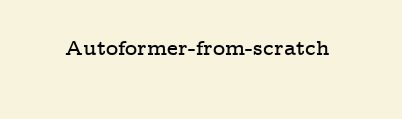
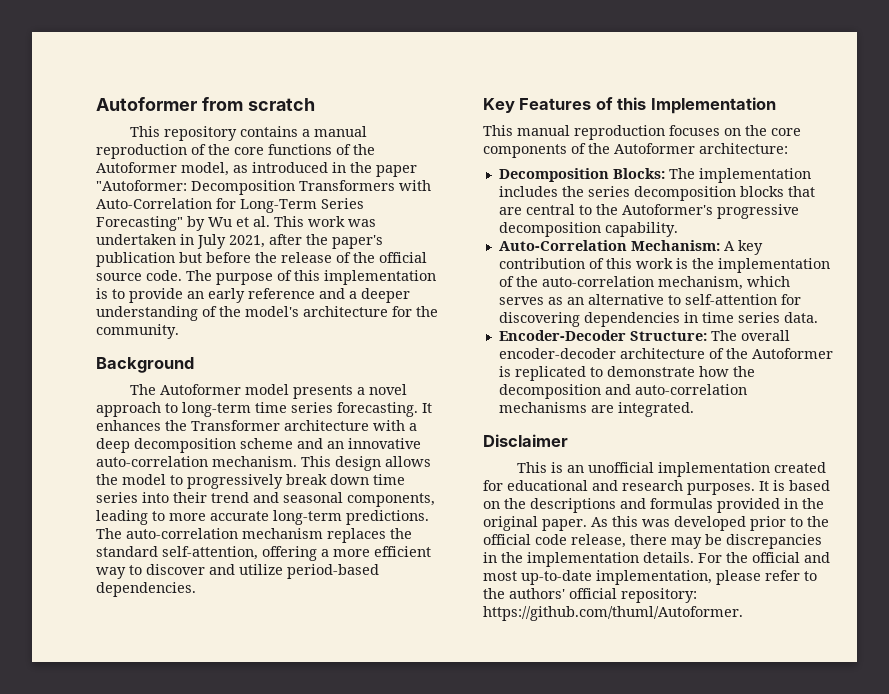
- Autoformer-from-scratch
+ Autoformer from scratch
+ This repository contains a manual reproduction of the core functions of the Autoformer model, as introduced in the paper "Autoformer: Decomposition Transformers with Auto-Correlation for Long-Term Series Forecasting" by Wu et al. This work was undertaken in July 2021, after the paper's publication but before the release of the official source code. The purpose of this implementation is to provide an early reference and a deeper understanding of the model's architecture for the community.
+ Background
+ The Autoformer model presents a novel approach to long-term time series forecasting. It enhances the Transformer architecture with a deep decomposition scheme and an innovative auto-correlation mechanism. This design allows the model to progressively break down time series into their trend and seasonal components, leading to more accurate long-term predictions. The auto-correlation mechanism replaces the standard self-attention, offering a more efficient way to discover and utilize period-based dependencies.
+ Key Features of this Implementation
+ This manual reproduction focuses on the core components of the Autoformer architecture:
+ Decomposition Blocks: The implementation includes the series decomposition blocks that are central to the Autoformer's progressive decomposition capability.
+ Auto-Correlation Mechanism: A key contribution of this work is the implementation of the auto-correlation mechanism, which serves as an alternative to self-attention for discovering dependencies in time series data.
+ Encoder-Decoder Structure: The overall encoder-decoder architecture of the Autoformer is replicated to demonstrate how the decomposition and auto-correlation mechanisms are integrated.
+ Disclaimer
+ This is an unofficial implementation created for educational and research purposes. It is based on the descriptions and formulas provided in the original paper. As this was developed prior to the official code release, there may be discrepancies in the implementation details. For the official and most up-to-date implementation, please refer to the authors' official repository: https://github.com/thuml/Autoformer.

